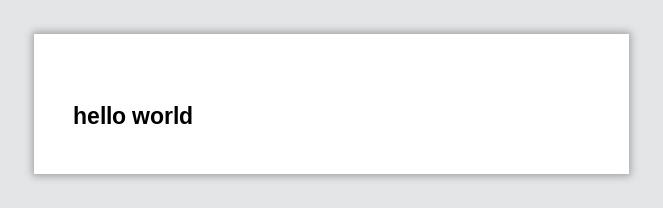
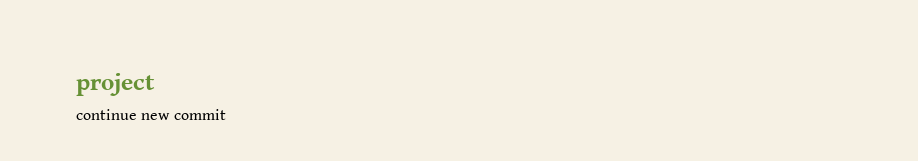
- hello world
+ project
+ continue new commit

